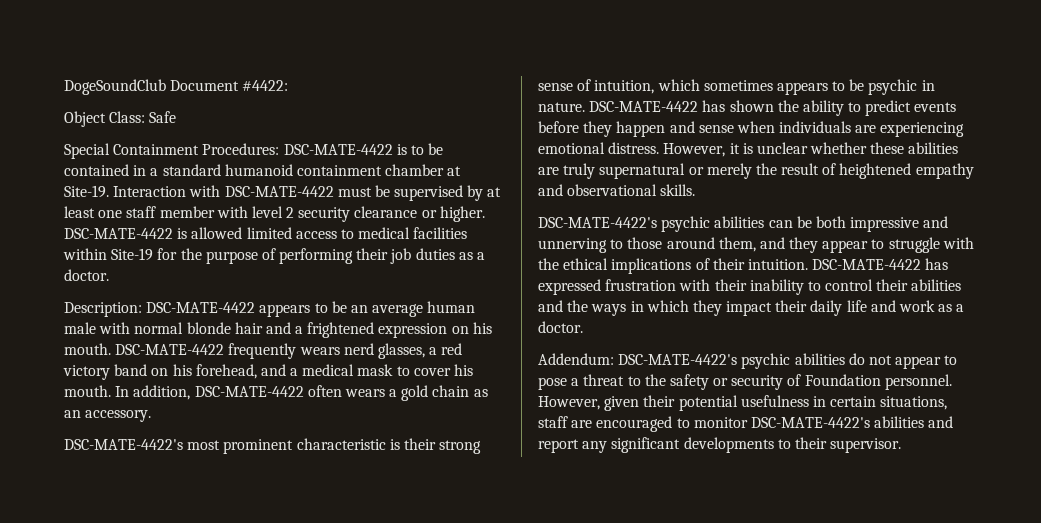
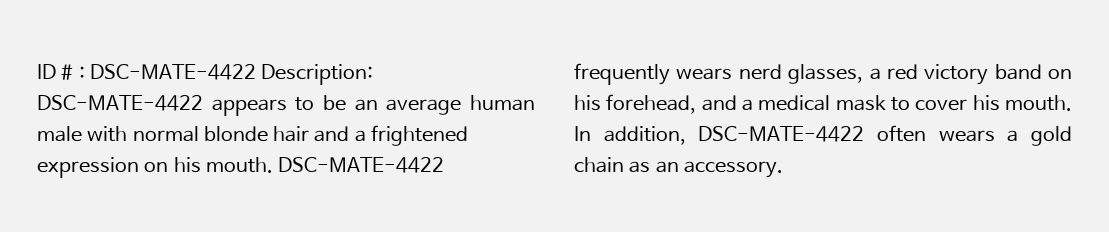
- DogeSoundClub Document #4422:
- Object Class: Safe
- Special Containment Procedures: DSC-MATE-4422 is to be contained in a standard humanoid containment chamber at Site-19. Interaction with DSC-MATE-4422 must be supervised by at least one staff member with level 2 security clearance or higher. DSC-MATE-4422 is allowed limited access to medical facilities within Site-19 for the purpose of performing their job duties as a doctor.
- Description: DSC-MATE-4422 appears to be an average human male with normal blonde hair and a frightened expression on his mouth.
+ ID # : DSC-MATE-4422 Description: DSC-MATE-4422 appears to be an average human male with normal blonde hair and a frightened expression on his mouth.
- DSC-MATE-4422's most prominent characteristic is their strong sense of intuition, which sometimes appears to be psychic in nature. DSC-MATE-4422 has shown the ability to predict events before they happen and sense when individuals are experiencing emotional distress. However, it is unclear whether these abilities are truly supernatural or merely the result of heightened empathy and observational skills.
- DSC-MATE-4422's psychic abilities can be both impressive and unnerving to those around them, and they appear to struggle with the ethical implications of their intuition. DSC-MATE-4422 has expressed frustration with their inability to control their abilities and the ways in which they impact their daily life and work as a doctor.
- Addendum: DSC-MATE-4422's psychic abilities do not appear to pose a threat to the safety or security of Foundation personnel. However, given their potential usefulness in certain situations, staff are encouraged to monitor DSC-MATE-4422's abilities and report any significant developments to their supervisor.

